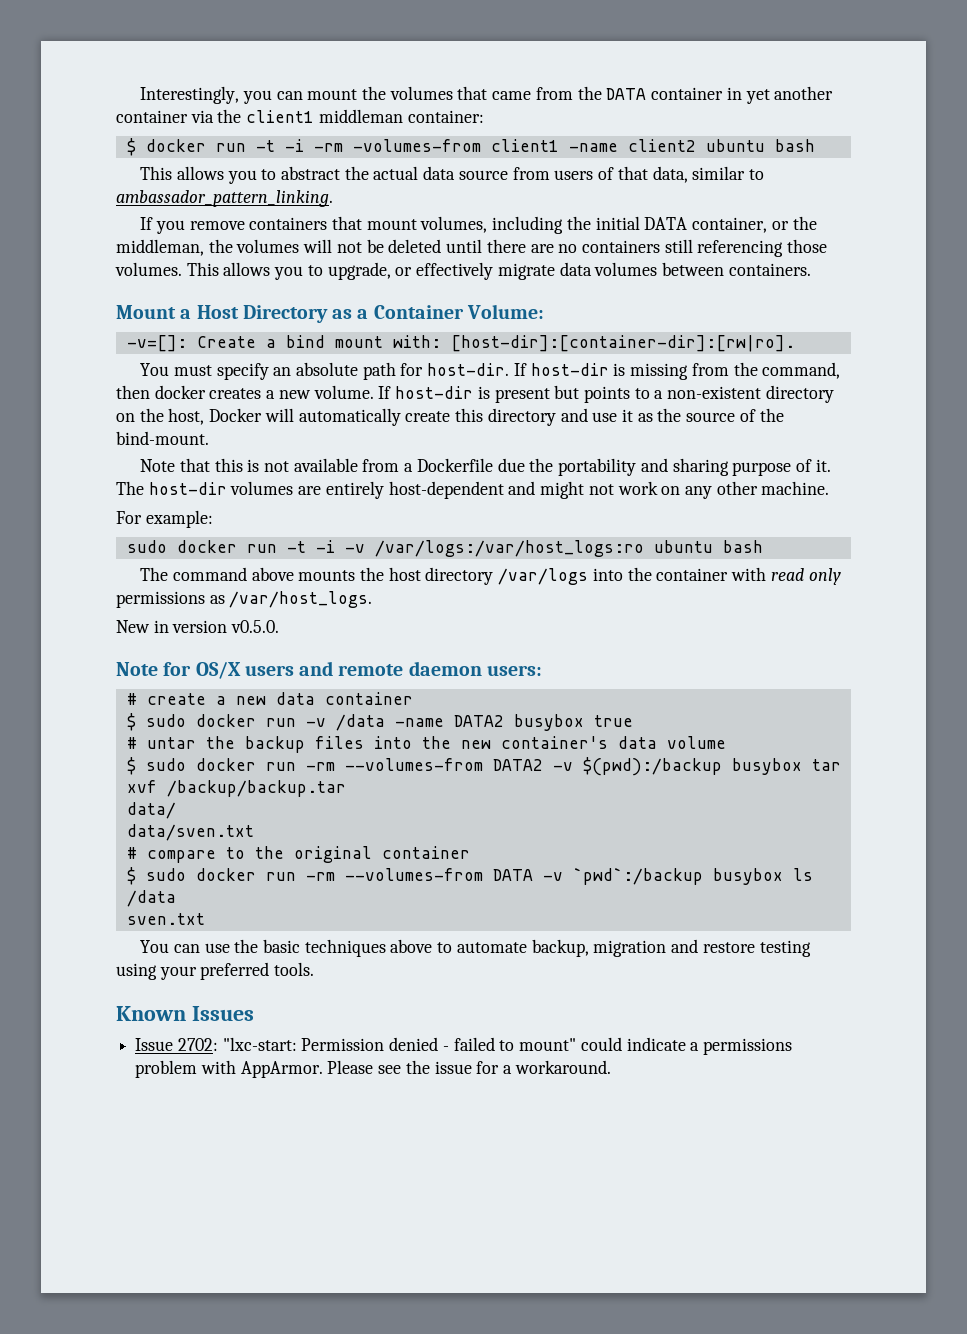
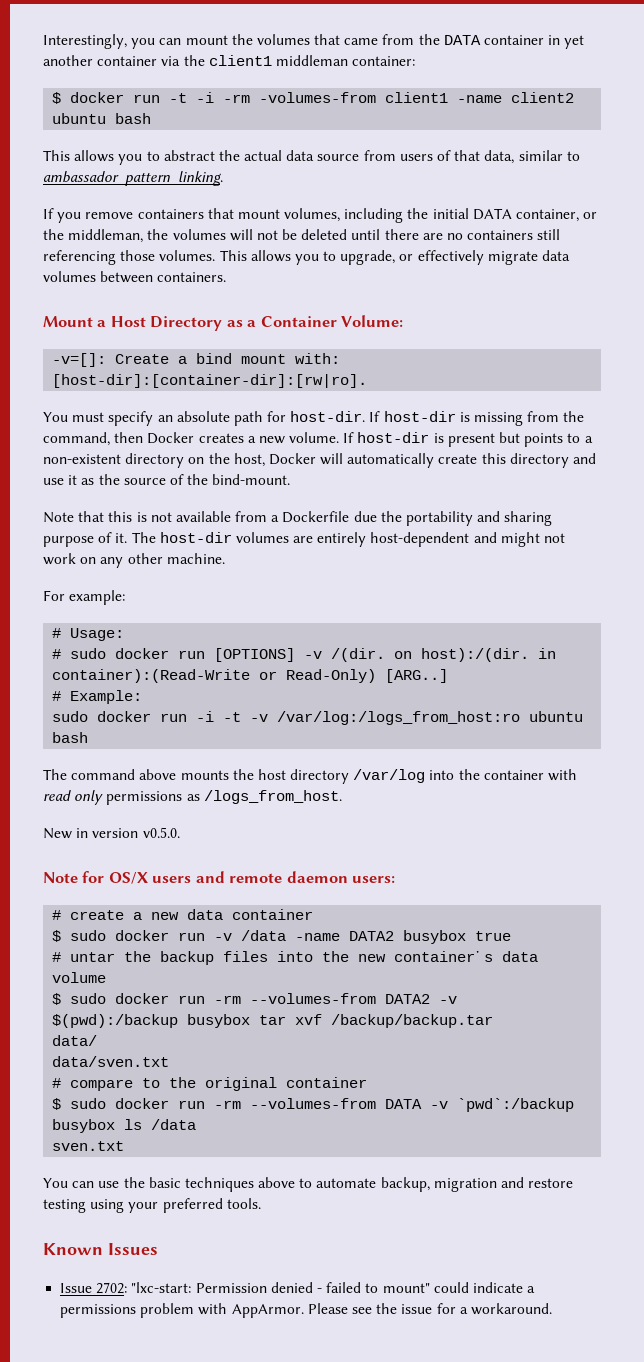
- If host-dir is missing from the command, then docker creates a new volume.
+ If host-dir is missing from the command, then Docker creates a new volume.
- sudo docker run -t -i -v /var/logs:/var/host_logs:ro ubuntu bash
+ # Usage:
+ # sudo docker run [OPTIONS] -v /(dir. on host):/(dir. in container):(Read-Write or Read-Only) [ARG..]
+ # Example:
+ sudo docker run -i -t -v /var/log:/logs_from_host:ro ubuntu bash
- The command above mounts the host directory /var/logs into the container with read only permissions as /var/host_logs.
+ The command above mounts the host directory /var/log into the container with read only permissions as /logs_from_host.
- # untar the backup files into the new container's data volume
+ # untar the backup files into the new container᾿s data volume

